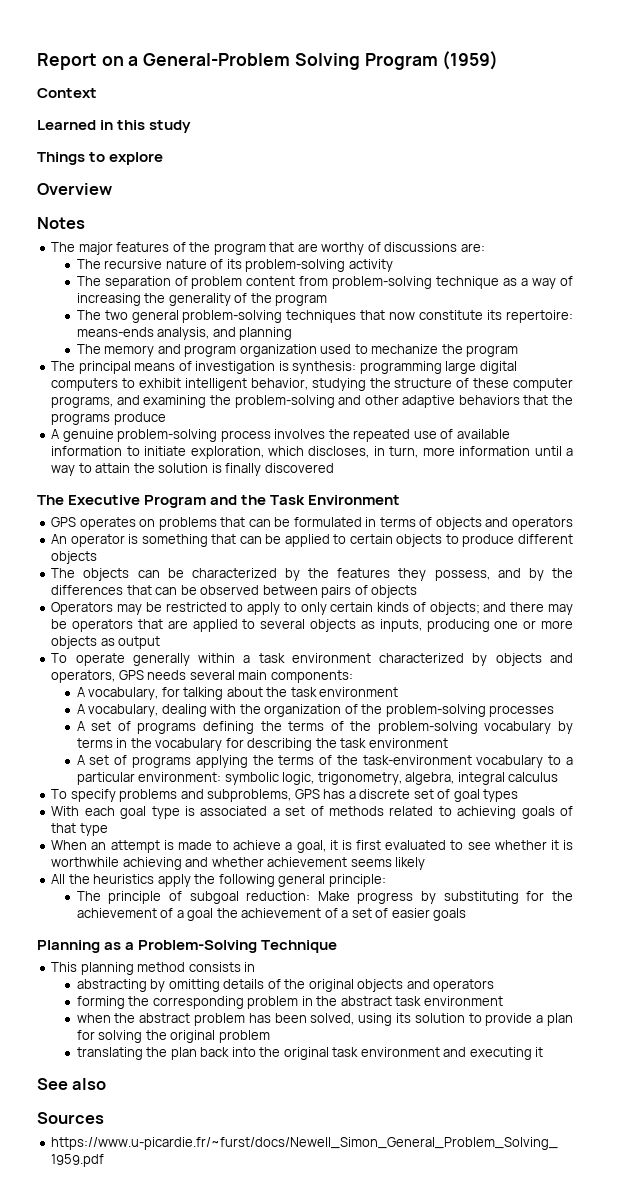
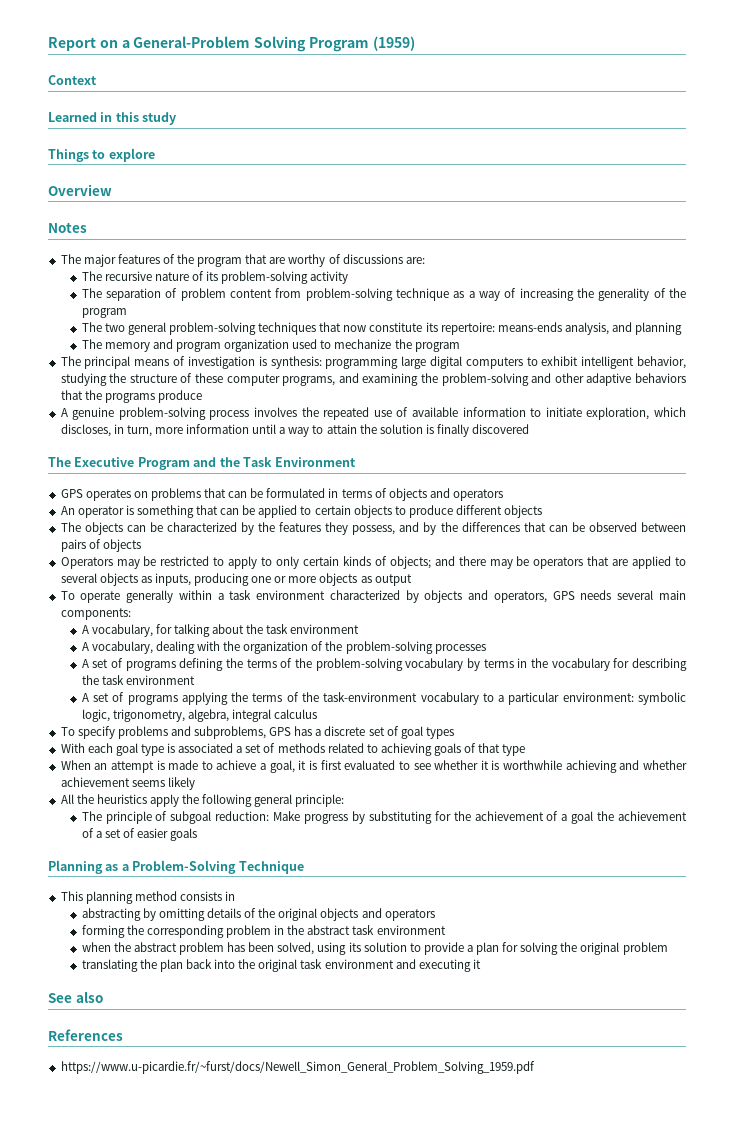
- Sources
+ References

